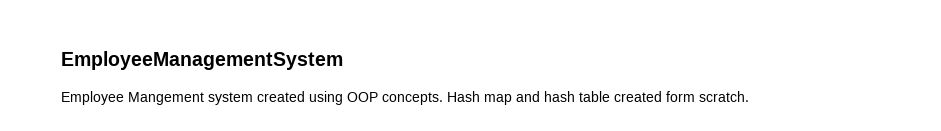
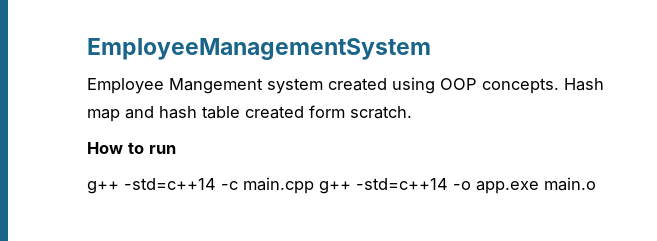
+ How to run
+ g++ -std=c++14 -c main.cpp g++ -std=c++14 -o app.exe main.o

